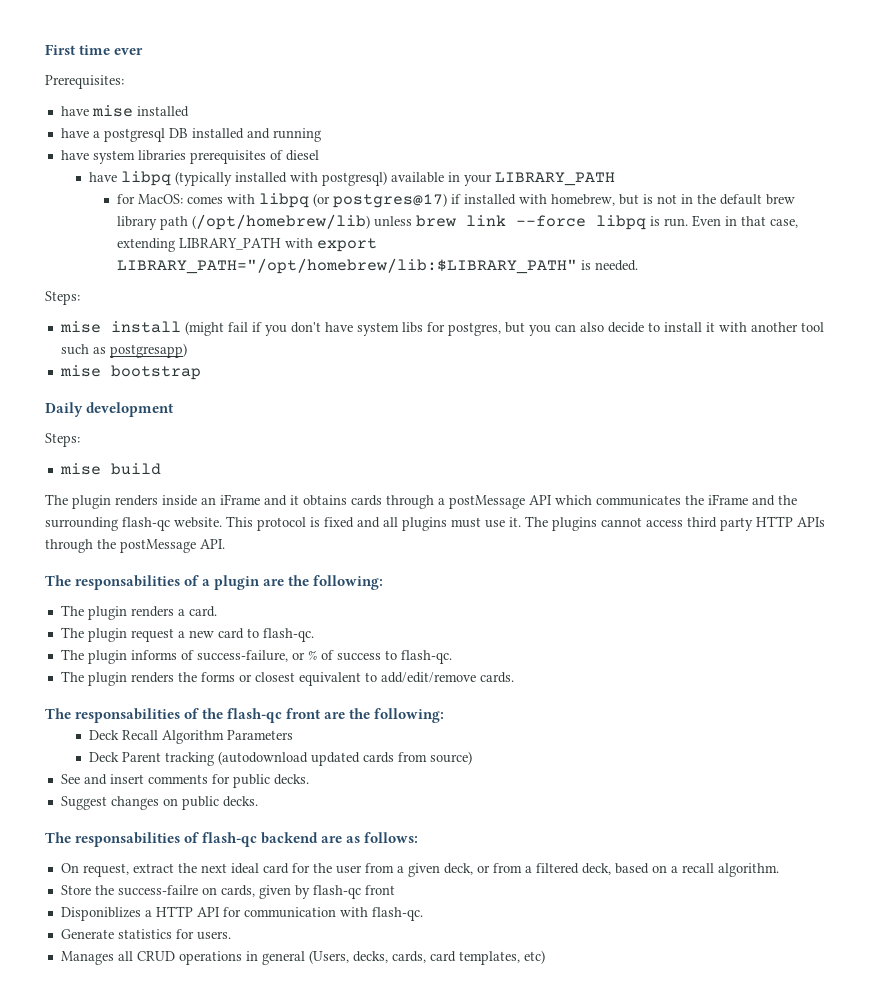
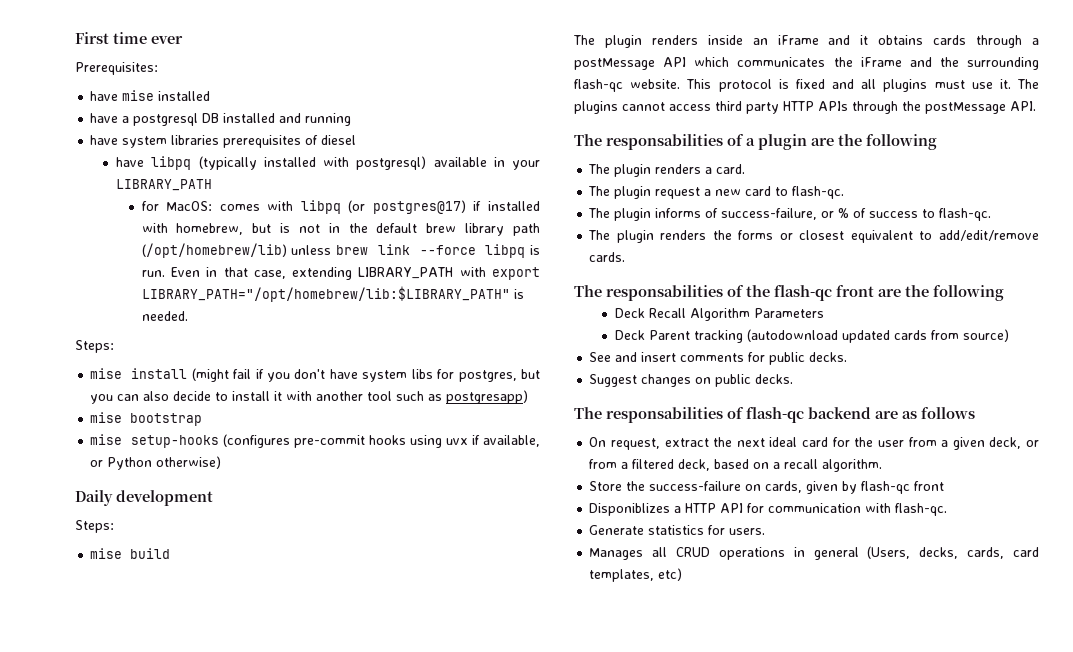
+ mise setup-hooks (configures pre-commit hooks using uvx if available, or Python otherwise)
- The responsabilities of a plugin are the following:
+ The responsabilities of a plugin are the following
- The responsabilities of the flash-qc front are the following:
+ The responsabilities of the flash-qc front are the following
- The responsabilities of flash-qc backend are as follows:
+ The responsabilities of flash-qc backend are as follows
- Store the success-failre on cards, given by flash-qc front
+ Store the success-failure on cards, given by flash-qc front

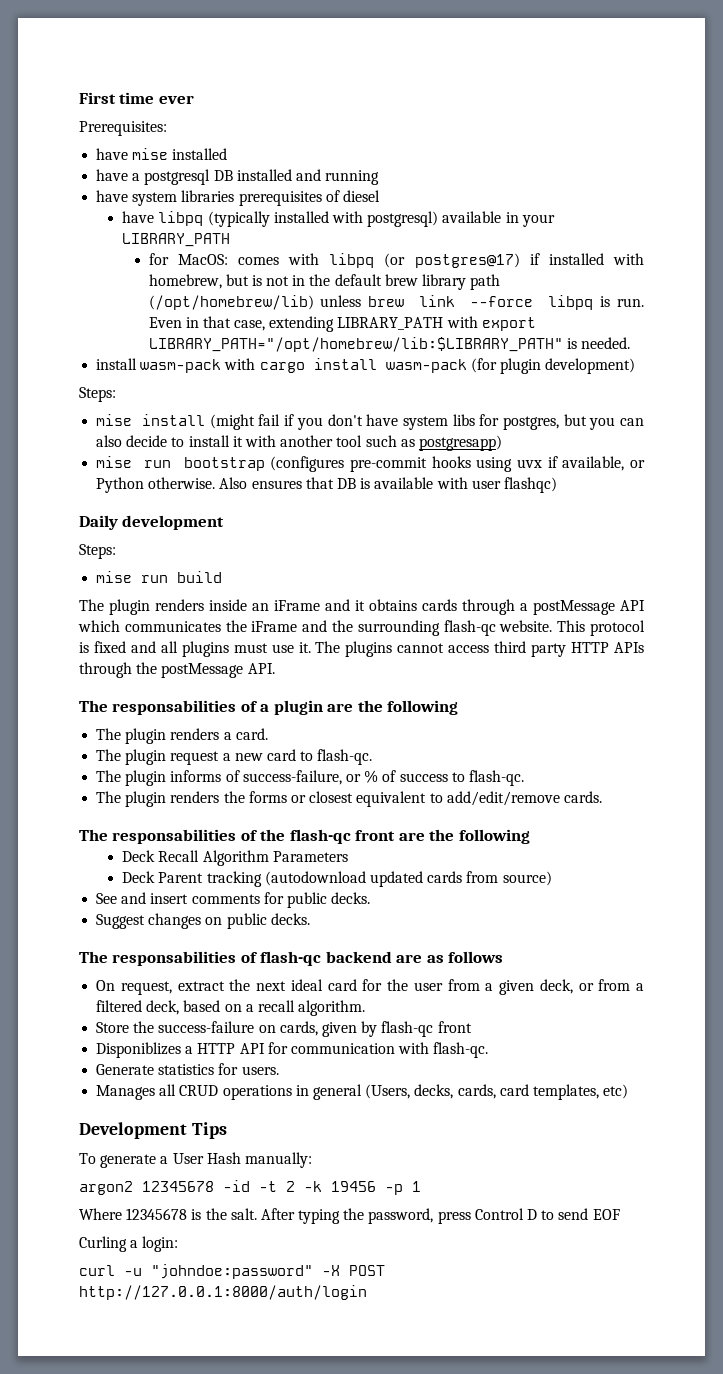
+ install wasm-pack with cargo install wasm-pack (for plugin development)
- mise bootstrap
- mise setup-hooks (configures pre-commit hooks using uvx if available, or Python otherwise)
+ mise run bootstrap (configures pre-commit hooks using uvx if available, or Python otherwise. Also ensures that DB is available with user flashqc)
- mise build
+ mise run build
+ Development Tips
+ To generate a User Hash manually:
+ argon2 12345678 -id -t 2 -k 19456 -p 1
+ Where 12345678 is the salt. After typing the password, press Control D to send EOF
+ Curling a login:
+ curl -u "johndoe:password" -X POST http://127.0.0.1:8000/auth/login

